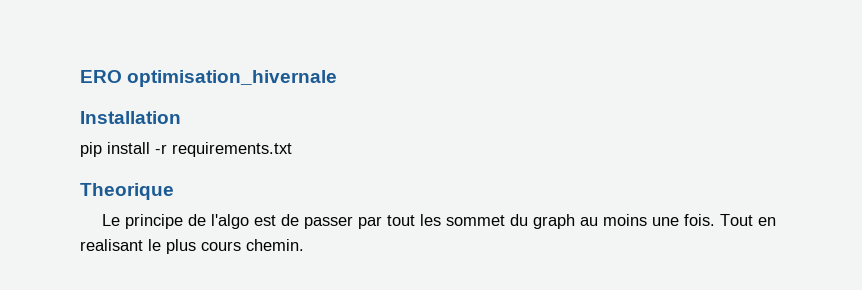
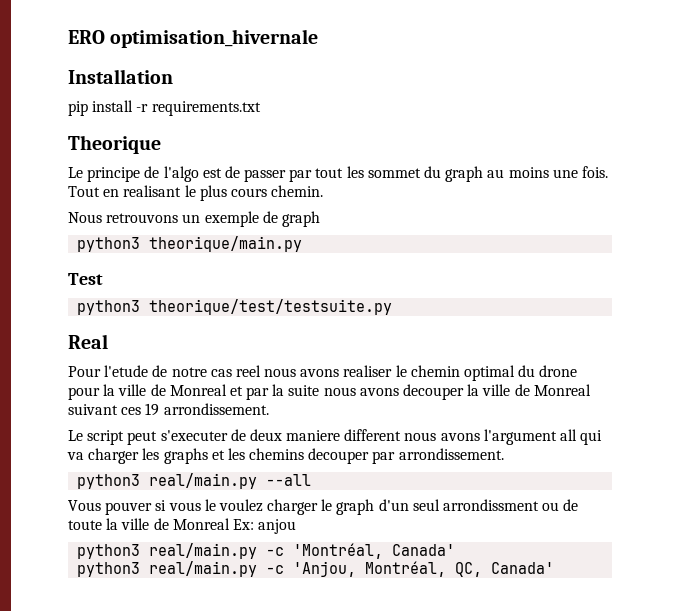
+ Nous retrouvons un exemple de graph
+ python3 theorique/main.py
+ Test
+ python3 theorique/test/testsuite.py
+ Real
+ Pour l'etude de notre cas reel nous avons realiser le chemin optimal du drone pour la ville de Monreal et par la suite nous avons decouper la ville de Monreal suivant ces 19 arrondissement.
+ Le script peut s'executer de deux maniere different nous avons l'argument all qui va charger les graphs et les chemins decouper par arrondissement.
+ python3 real/main.py --all
+ Vous pouver si vous le voulez charger le graph d'un seul arrondissment ou de toute la ville de Monreal Ex: anjou
+ python3 real/main.py -c 'Montréal, Canada'
+ python3 real/main.py -c 'Anjou, Montréal, QC, Canada'

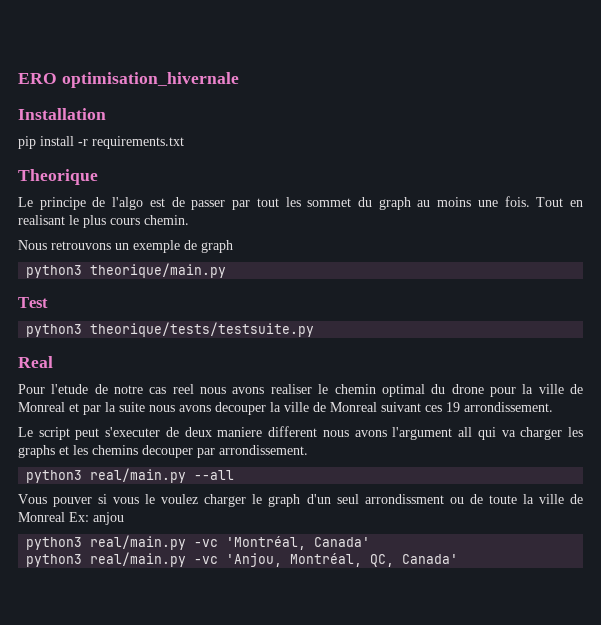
- python3 theorique/test/testsuite.py
+ python3 theorique/tests/testsuite.py
- python3 real/main.py -c 'Montréal, Canada'
+ python3 real/main.py -vc 'Montréal, Canada'
- python3 real/main.py -c 'Anjou, Montréal, QC, Canada'
+ python3 real/main.py -vc 'Anjou, Montréal, QC, Canada'

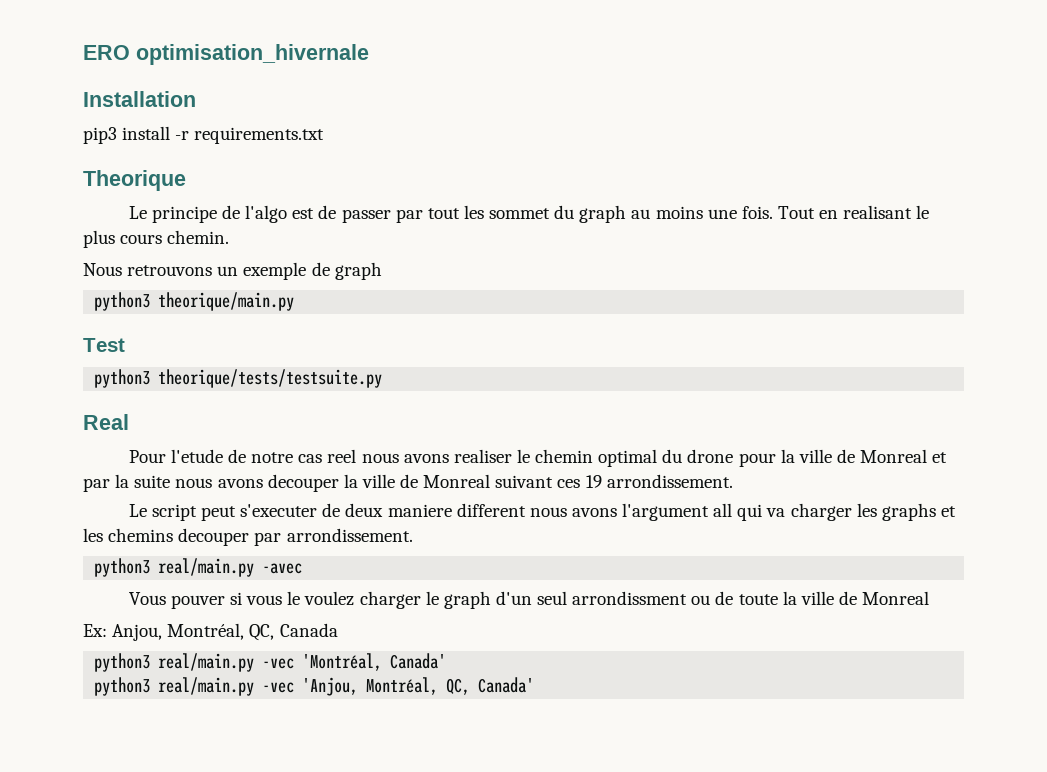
- pip install -r requirements.txt
+ pip3 install -r requirements.txt
- python3 real/main.py --all
+ python3 real/main.py -avec
- Vous pouver si vous le voulez charger le graph d'un seul arrondissment ou de toute la ville de Monreal Ex: anjou
- python3 real/main.py -vc 'Montréal, Canada'
+ Vous pouver si vous le voulez charger le graph d'un seul arrondissment ou de toute la ville de Monreal
+ Ex: Anjou, Montréal, QC, Canada
+ python3 real/main.py -vec 'Montréal, Canada'
- python3 real/main.py -vc 'Anjou, Montréal, QC, Canada'
+ python3 real/main.py -vec 'Anjou, Montréal, QC, Canada'

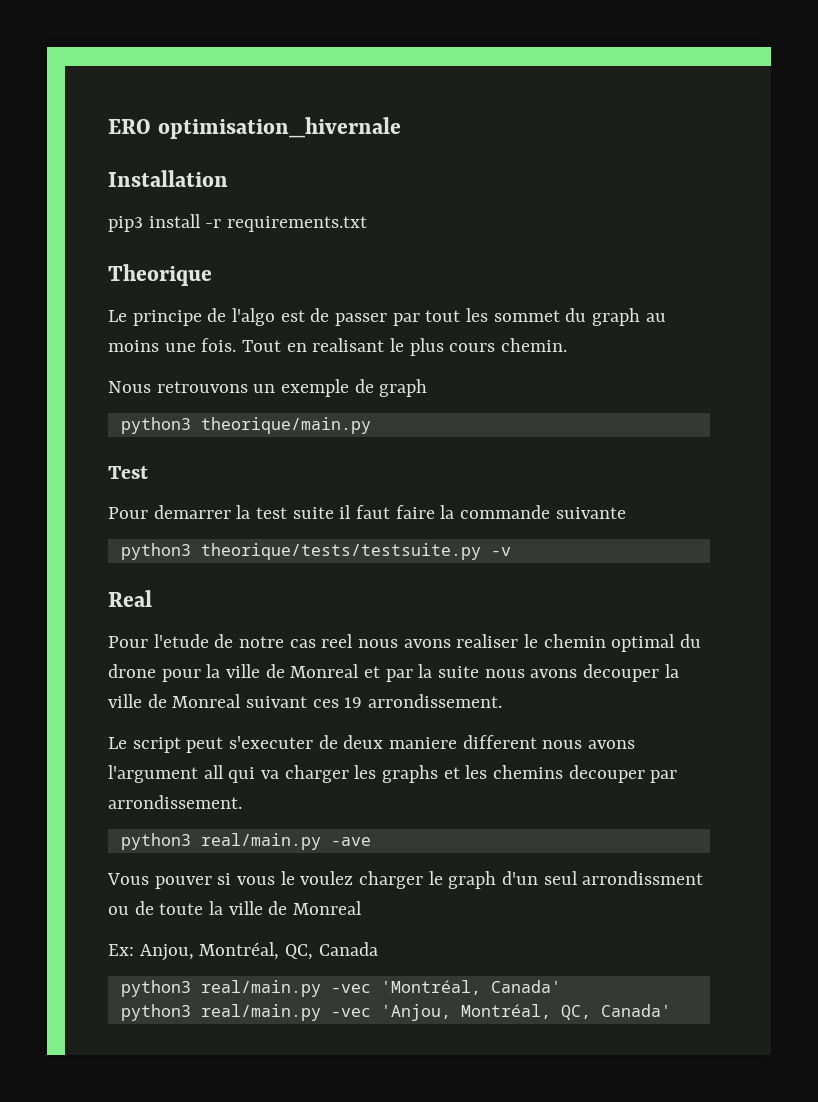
+ Pour demarrer la test suite il faut faire la commande suivante
- python3 theorique/tests/testsuite.py
+ python3 theorique/tests/testsuite.py -v
- python3 real/main.py -avec
+ python3 real/main.py -ave

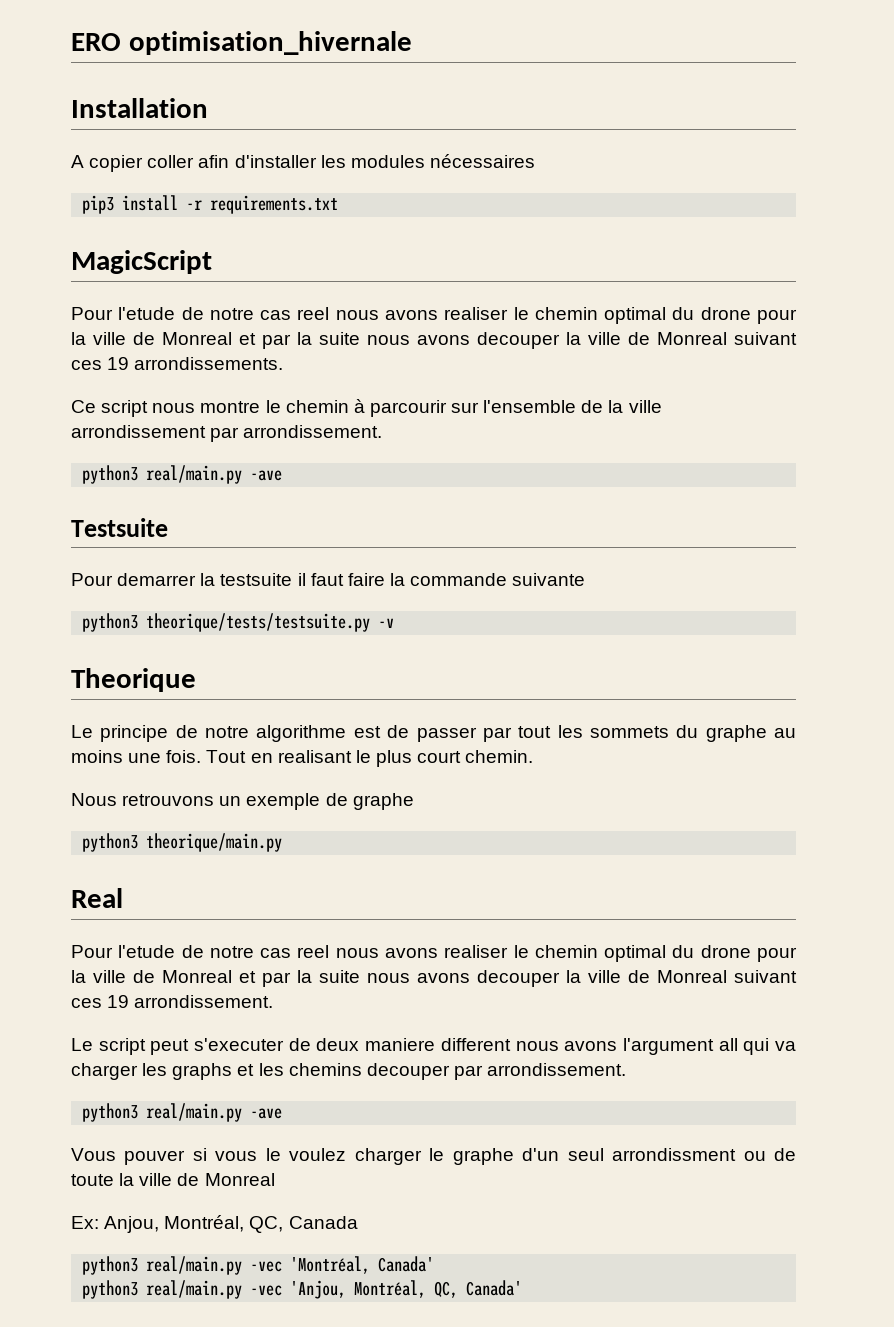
+ A copier coller afin d'installer les modules nécessaires
  pip3 install -r requirements.txt
- Theorique
- Le principe de l'algo est de passer par tout les sommet du graph au moins une fois. Tout en realisant le plus cours chemin.
- Nous retrouvons un exemple de graph
- python3 theorique/main.py
- Test
+ MagicScript
+ Pour l'etude de notre cas reel nous avons realiser le chemin optimal du drone pour la ville de Monreal et par la suite nous avons decouper la ville de Monreal suivant ces 19 arrondissements.
+ Ce script nous montre le chemin à parcourir sur l'ensemble de la ville arrondissement par arrondissement.
+ python3 real/main.py -ave
+ Testsuite
- Pour demarrer la test suite il faut faire la commande suivante
+ Pour demarrer la testsuite il faut faire la commande suivante
+ Theorique
+ Le principe de notre algorithme est de passer par tout les sommets du graphe au moins une fois. Tout en realisant le plus court chemin.
+ Nous retrouvons un exemple de graphe
+ python3 theorique/main.py
- Vous pouver si vous le voulez charger le graph d'un seul arrondissment ou de toute la ville de Monreal
+ Vous pouver si vous le voulez charger le graphe d'un seul arrondissment ou de toute la ville de Monreal

